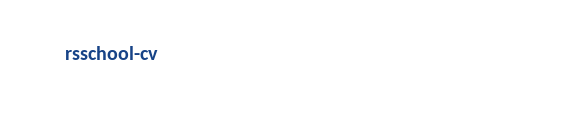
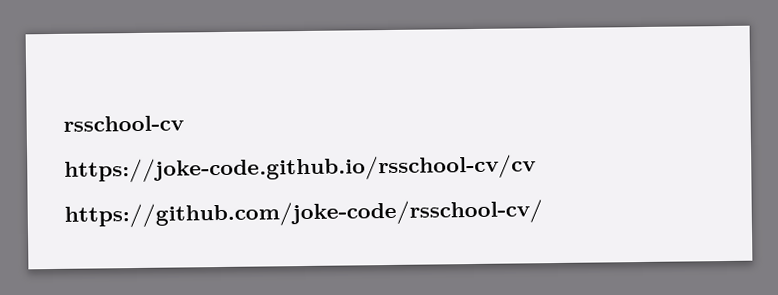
+ https://joke-code.github.io/rsschool-cv/cv
+ https://github.com/joke-code/rsschool-cv/

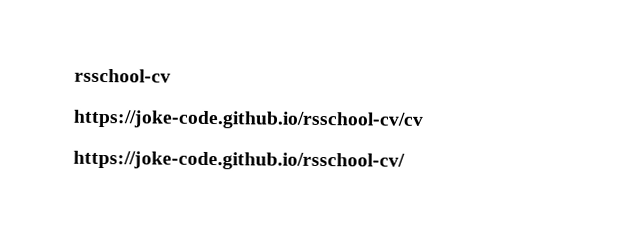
- https://github.com/joke-code/rsschool-cv/
+ https://joke-code.github.io/rsschool-cv/

